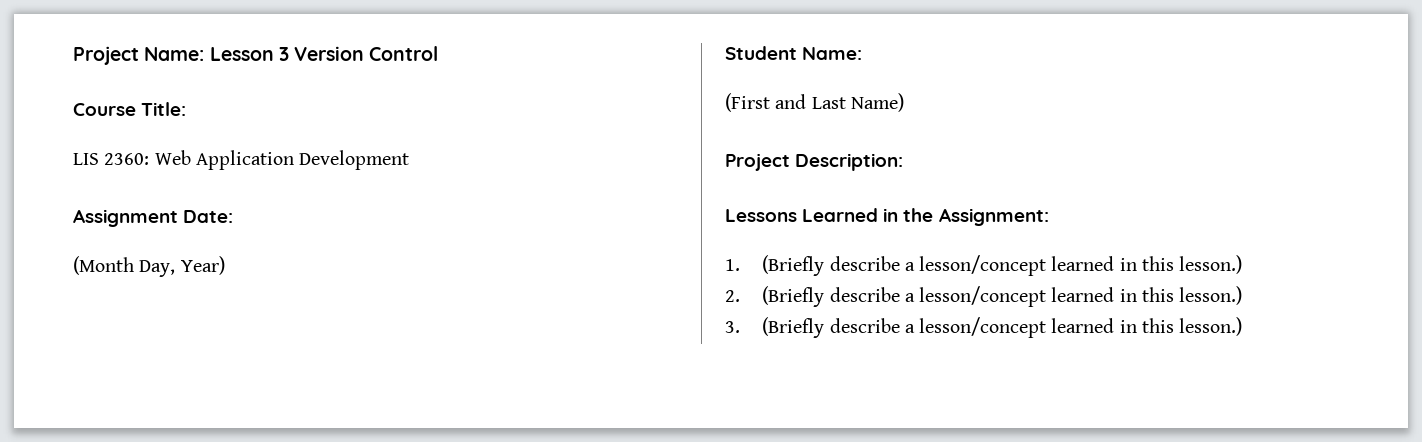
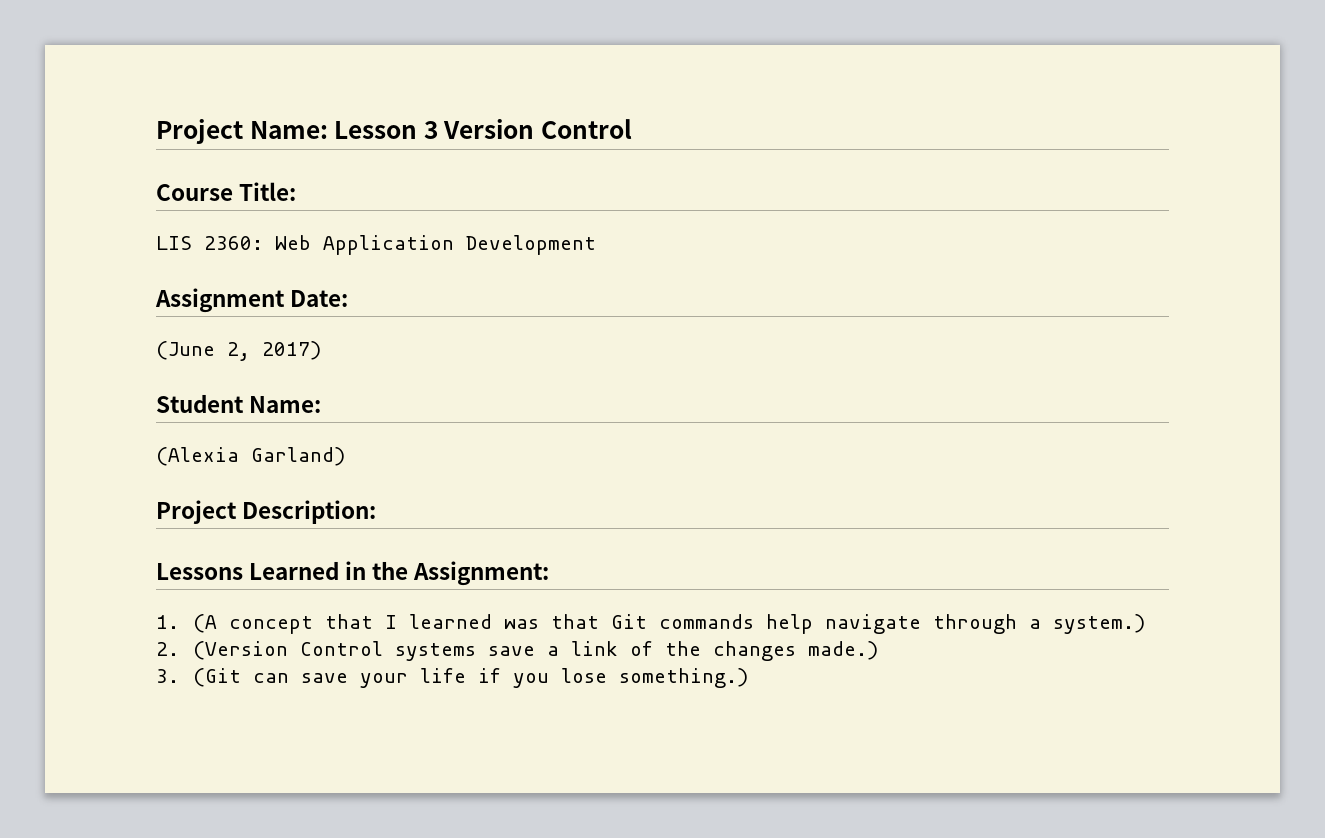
- (Month Day, Year)
+ (June 2, 2017)
- (First and Last Name)
+ (Alexia Garland)
- 1. (Briefly describe a lesson/concept learned in this lesson.)
- 2. (Briefly describe a lesson/concept learned in this lesson.)
- 3. (Briefly describe a lesson/concept learned in this lesson.)
+ 1. (A concept that I learned was that Git commands help navigate through a system.)
+ 2. (Version Control systems save a link of the changes made.)
+ 3. (Git can save your life if you lose something.)

